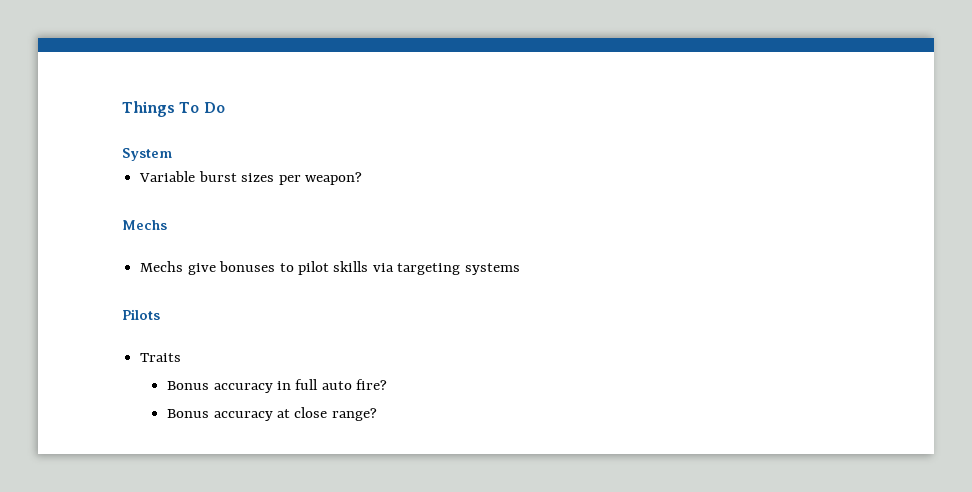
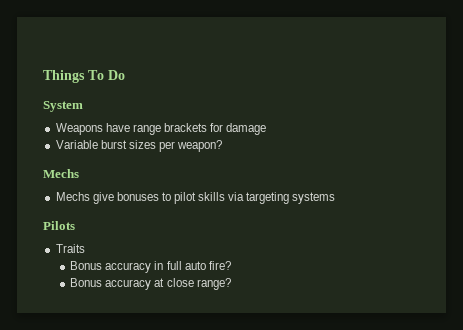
+ Weapons have range brackets for damage

